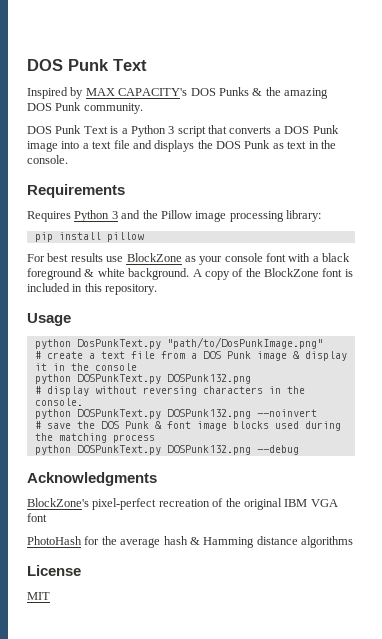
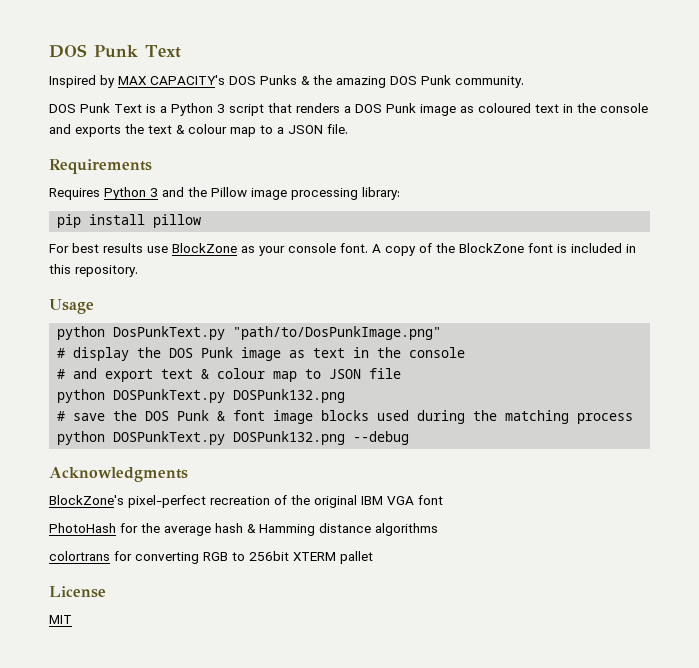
- DOS Punk Text is a Python 3 script that converts a DOS Punk image into a text file and displays the DOS Punk as text in the console.
+ DOS Punk Text is a Python 3 script that renders a DOS Punk image as coloured text in the console and exports the text & colour map to a JSON file.
- For best results use BlockZone as your console font with a black foreground & white background.
+ For best results use BlockZone as your console font.
- # create a text file from a DOS Punk image & display it in the console
+ # display the DOS Punk image as text in the console
+ # and export text & colour map to JSON file
  python DOSPunkText.py DOSPunk132.png
- # display without reversing characters in the console.
- python DOSPunkText.py DOSPunk132.png --noinvert
+ colortrans for converting RGB to 256bit XTERM pallet

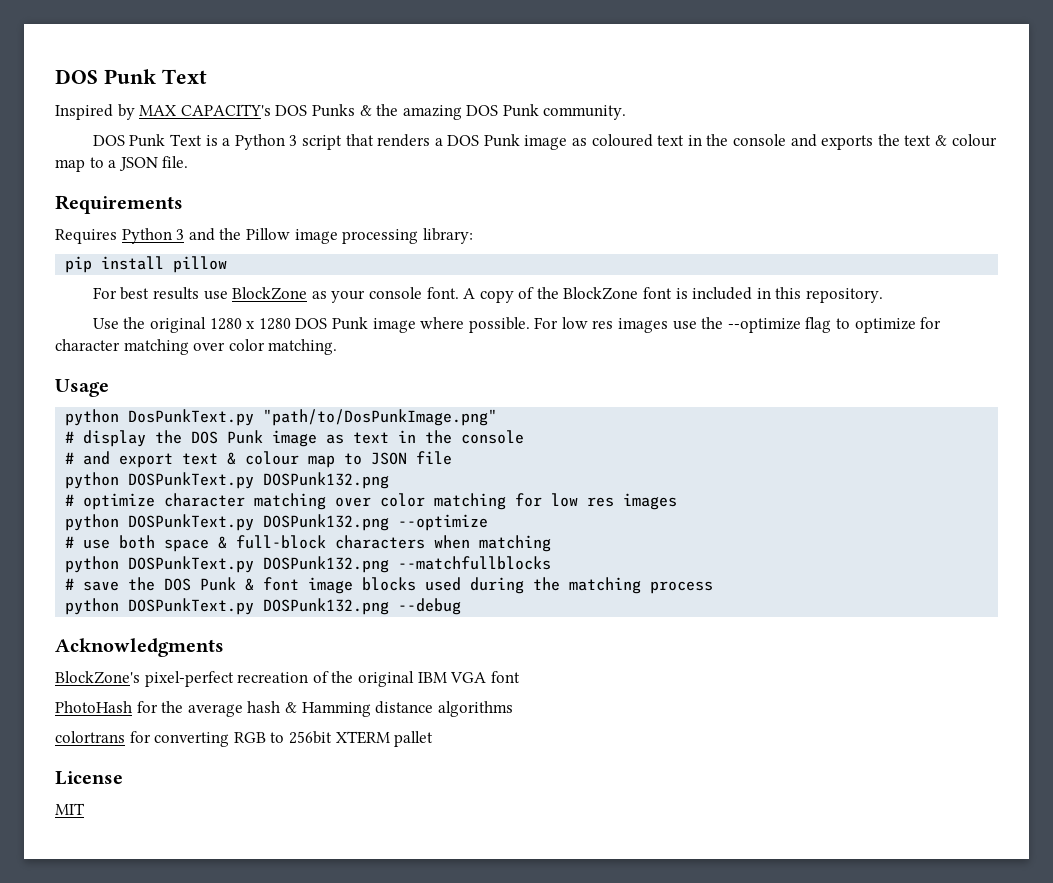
+ Use the original 1280 x 1280 DOS Punk image where possible. For low res images use the --optimize flag to optimize for character matching over color matching.
+ # optimize character matching over color matching for low res images
+ python DOSPunkText.py DOSPunk132.png --optimize
+ # use both space & full-block characters when matching
+ python DOSPunkText.py DOSPunk132.png --matchfullblocks

